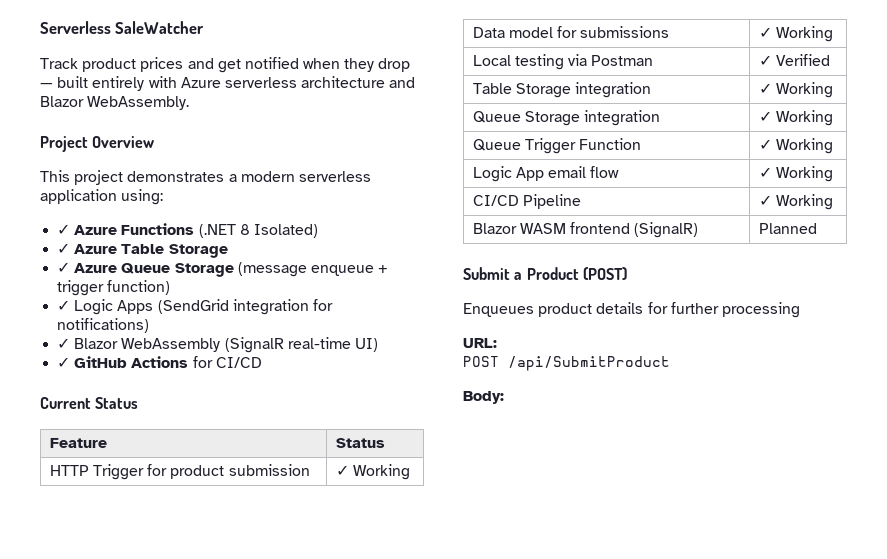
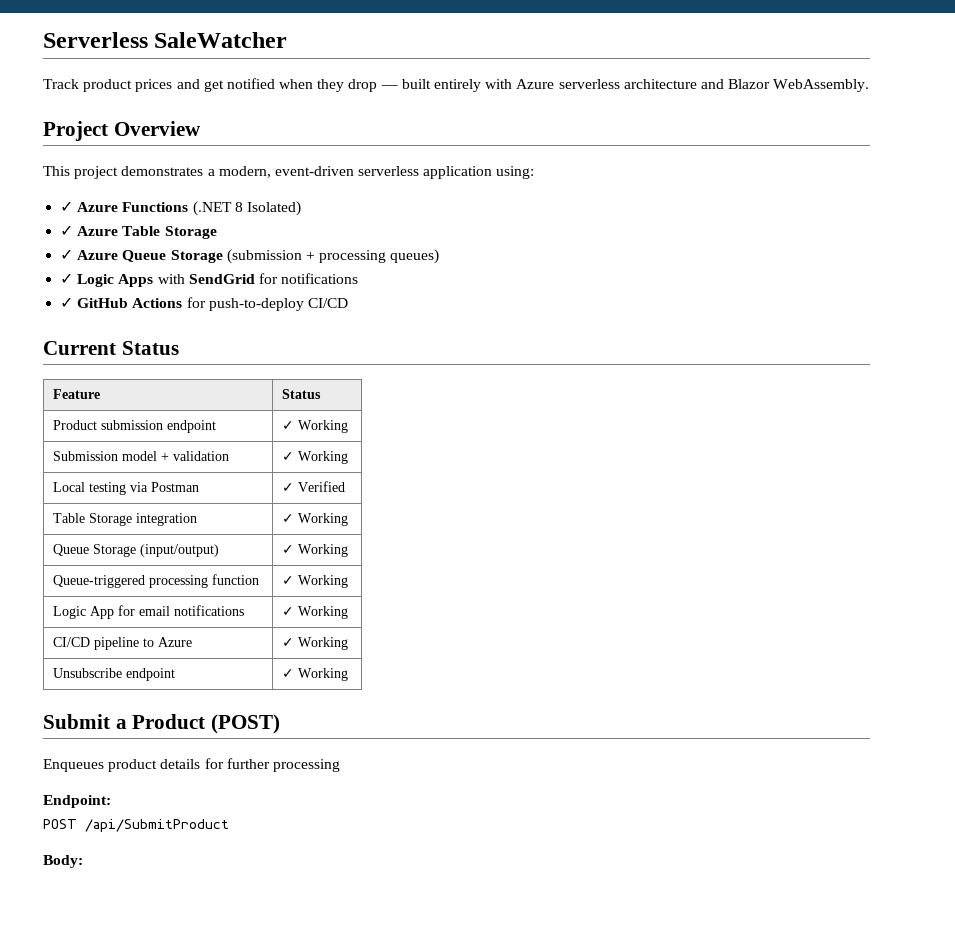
- This project demonstrates a modern serverless application using:
+ This project demonstrates a modern, event-driven serverless application using:
- ✓ Azure Queue Storage (message enqueue + trigger function)
- ✓ Logic Apps (SendGrid integration for notifications)
- ✓ Blazor WebAssembly (SignalR real-time UI)
+ ✓ Azure Queue Storage (submission + processing queues)
+ ✓ Logic Apps with SendGrid for notifications
- ✓ GitHub Actions for CI/CD
+ ✓ GitHub Actions for push-to-deploy CI/CD
- HTTP Trigger for product submission | ✓ Working
- Data model for submissions | ✓ Working
+ Product submission endpoint | ✓ Working
+ Submission model + validation | ✓ Working
- Queue Storage integration | ✓ Working
- Queue Trigger Function | ✓ Working
+ Queue Storage (input/output) | ✓ Working
+ Queue-triggered processing function | ✓ Working
- Logic App email flow | ✓ Working
+ Logic App for email notifications | ✓ Working
- CI/CD Pipeline | ✓ Working
- Blazor WASM frontend (SignalR) | Planned
+ CI/CD pipeline to Azure | ✓ Working
+ Unsubscribe endpoint | ✓ Working
- URL:
+ Endpoint:

